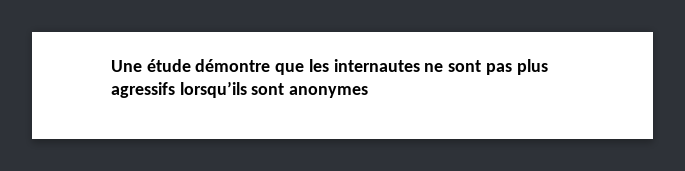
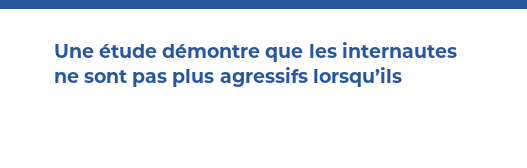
- Une étude démontre que les internautes ne sont pas plus agressifs lorsqu’ils sont anonymes
+ Une étude démontre que les internautes ne sont pas plus agressifs lorsqu’ils

